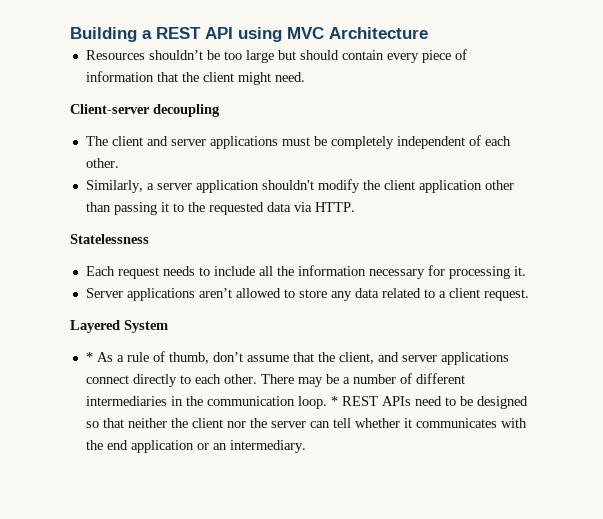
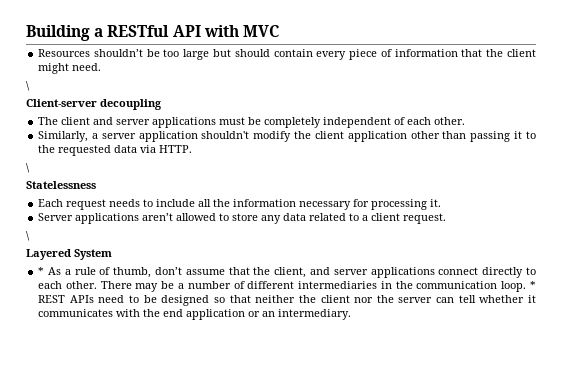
- Building a REST API using MVC Architecture
+ Building a RESTful API with MVC
  Resources shouldn’t be too large but should contain every piece of information that the client might need.
+ \
  Similarly, a server application shouldn't modify the client application other than passing it to the requested data via HTTP.
+ \
  Server applications aren’t allowed to store any data related to a client request.
+ \

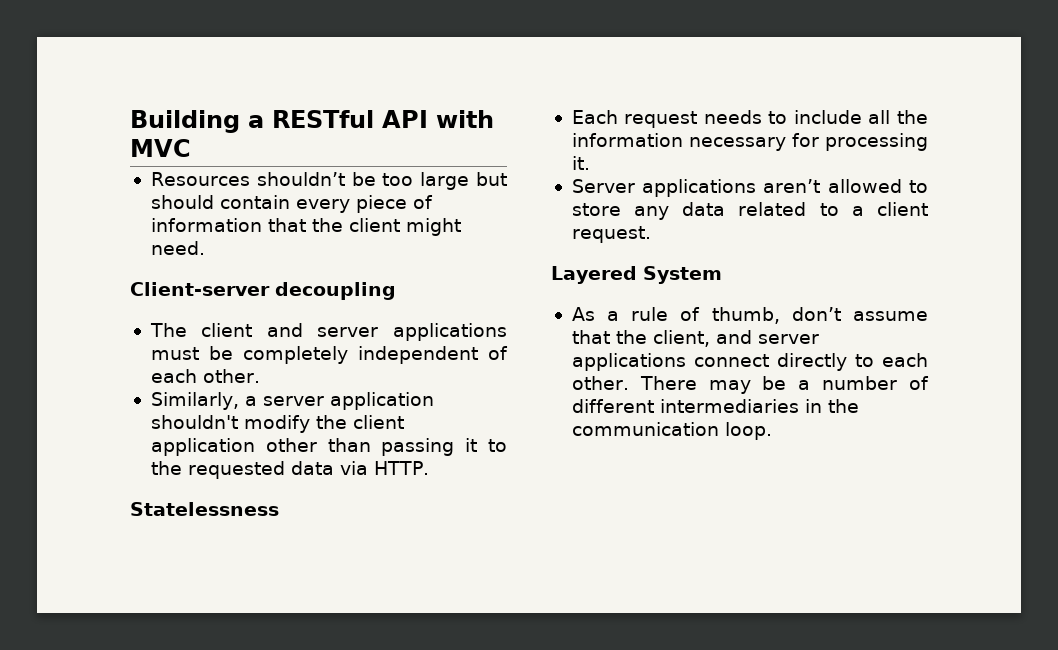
  Resources shouldn’t be too large but should contain every piece of information that the client might need.
- \
  Similarly, a server application shouldn't modify the client application other than passing it to the requested data via HTTP.
- \
  Server applications aren’t allowed to store any data related to a client request.
- \
- * As a rule of thumb, don’t assume that the client, and server applications connect directly to each other.
+ As a rule of thumb, don’t assume that the client, and server applications connect directly to each other.
- * REST APIs need to be designed so that neither the client nor the server can tell whether it communicates with the end application or an intermediary.

